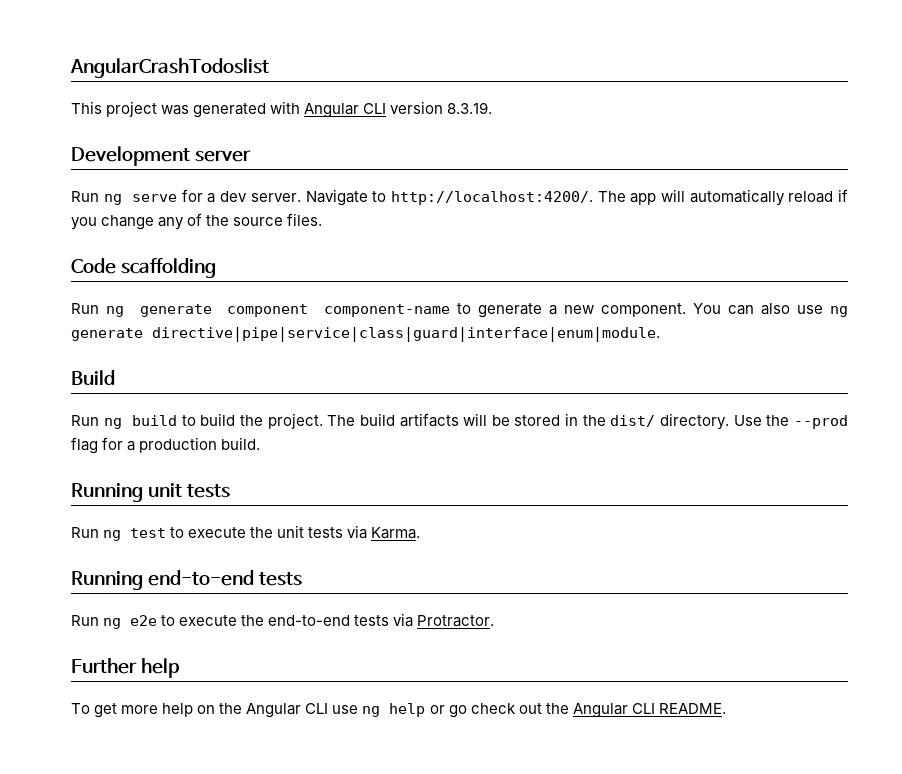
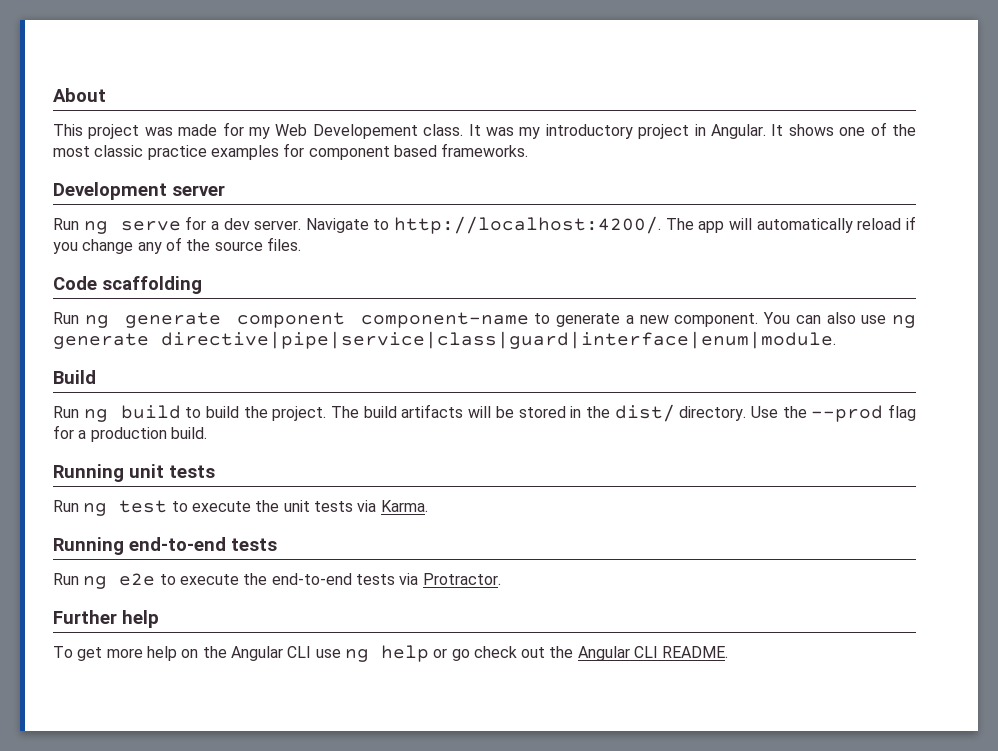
- AngularCrashTodoslist
+ About
- This project was generated with Angular CLI version 8.3.19.
+ This project was made for my Web Developement class. It was my introductory project in Angular. It shows one of the most classic practice examples for component based frameworks.

